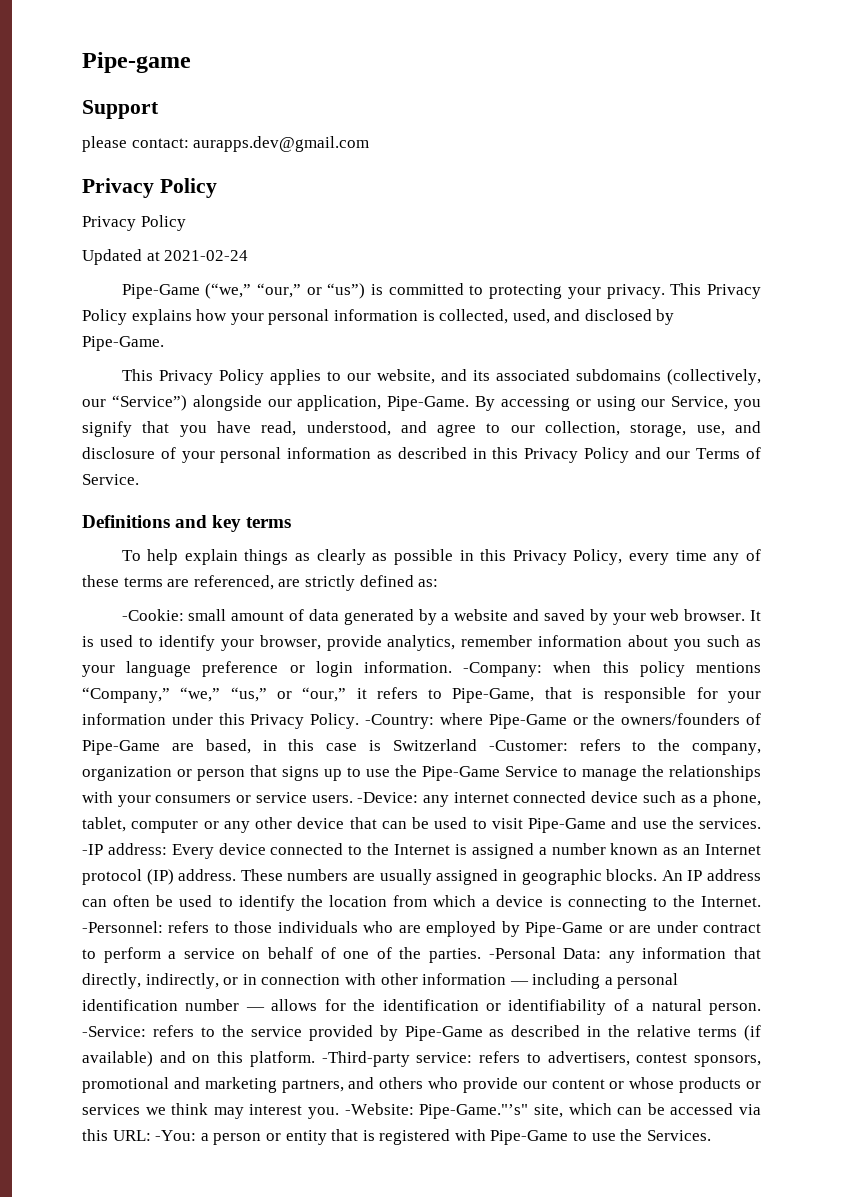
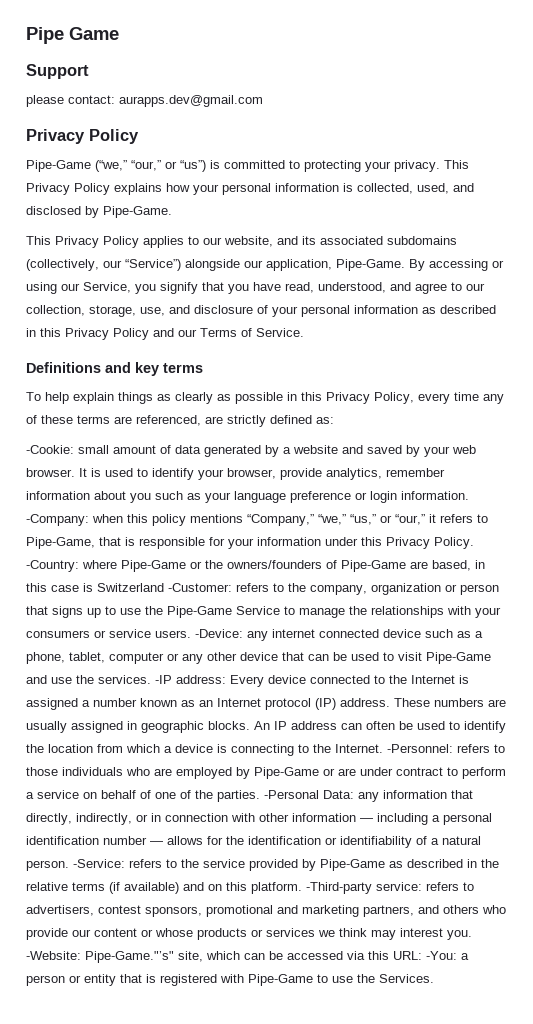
- Pipe-game
+ Pipe Game
  please contact: aurapps.dev@gmail.com
  Privacy Policy
- Privacy Policy
- Updated at 2021-02-24

